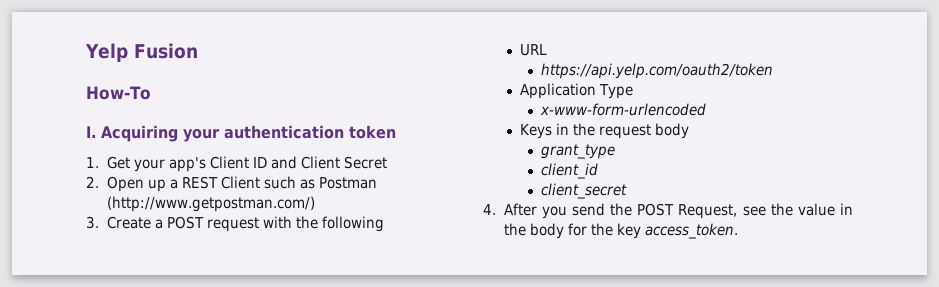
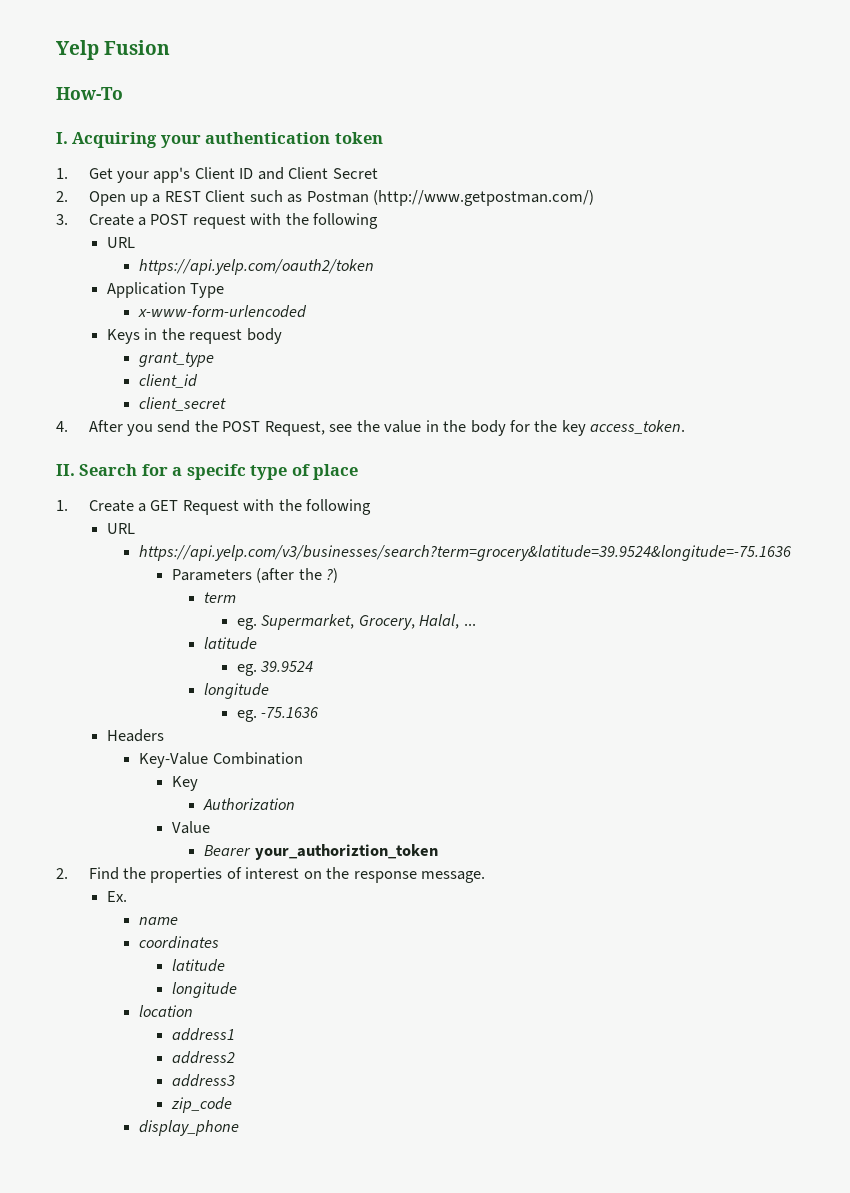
+ II. Search for a specifc type of place
+ 1. Create a GET Request with the following
+ URL
+ https://api.yelp.com/v3/businesses/search?term=grocery&latitude=39.9524&longitude=-75.1636
+ Parameters (after the ?)
+ term
+ eg. Supermarket, Grocery, Halal, ...
+ latitude
+ eg. 39.9524
+ longitude
+ eg. -75.1636
+ Headers
+ Key-Value Combination
+ Key
+ Authorization
+ Value
+ Bearer your_authoriztion_token
+ 2. Find the properties of interest on the response message.
+ Ex.
+ name
+ coordinates
+ latitude
+ longitude
+ location
+ address1
+ address2
+ address3
+ zip_code
+ display_phone

